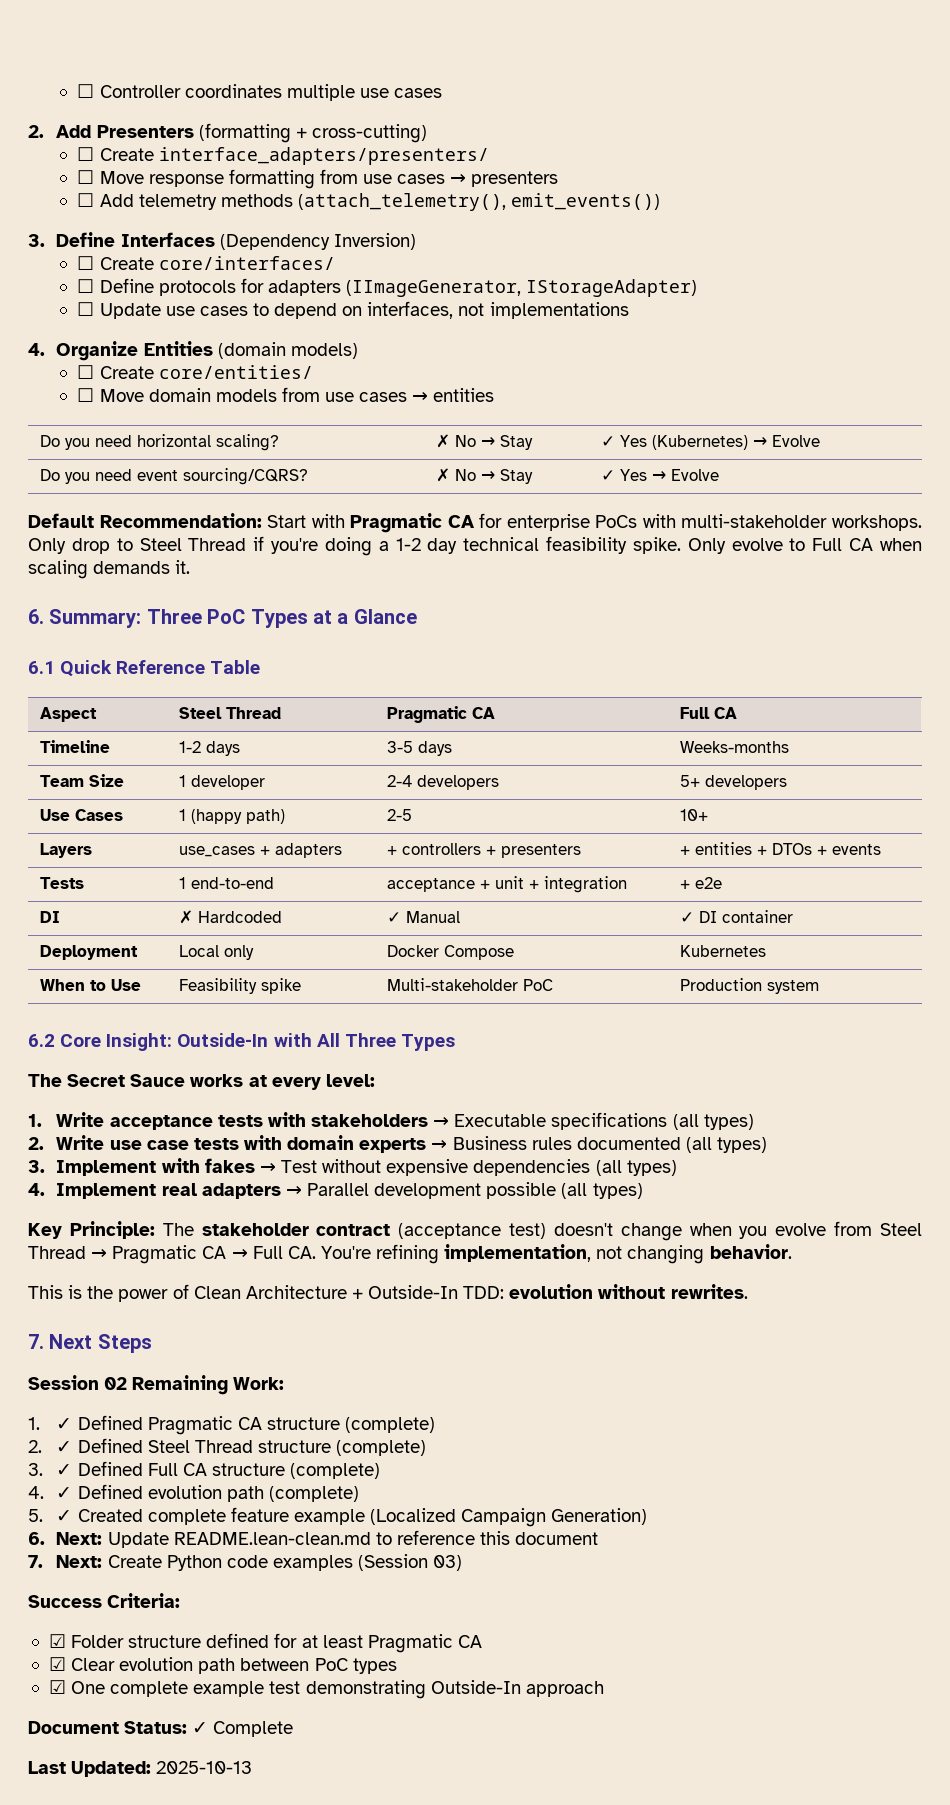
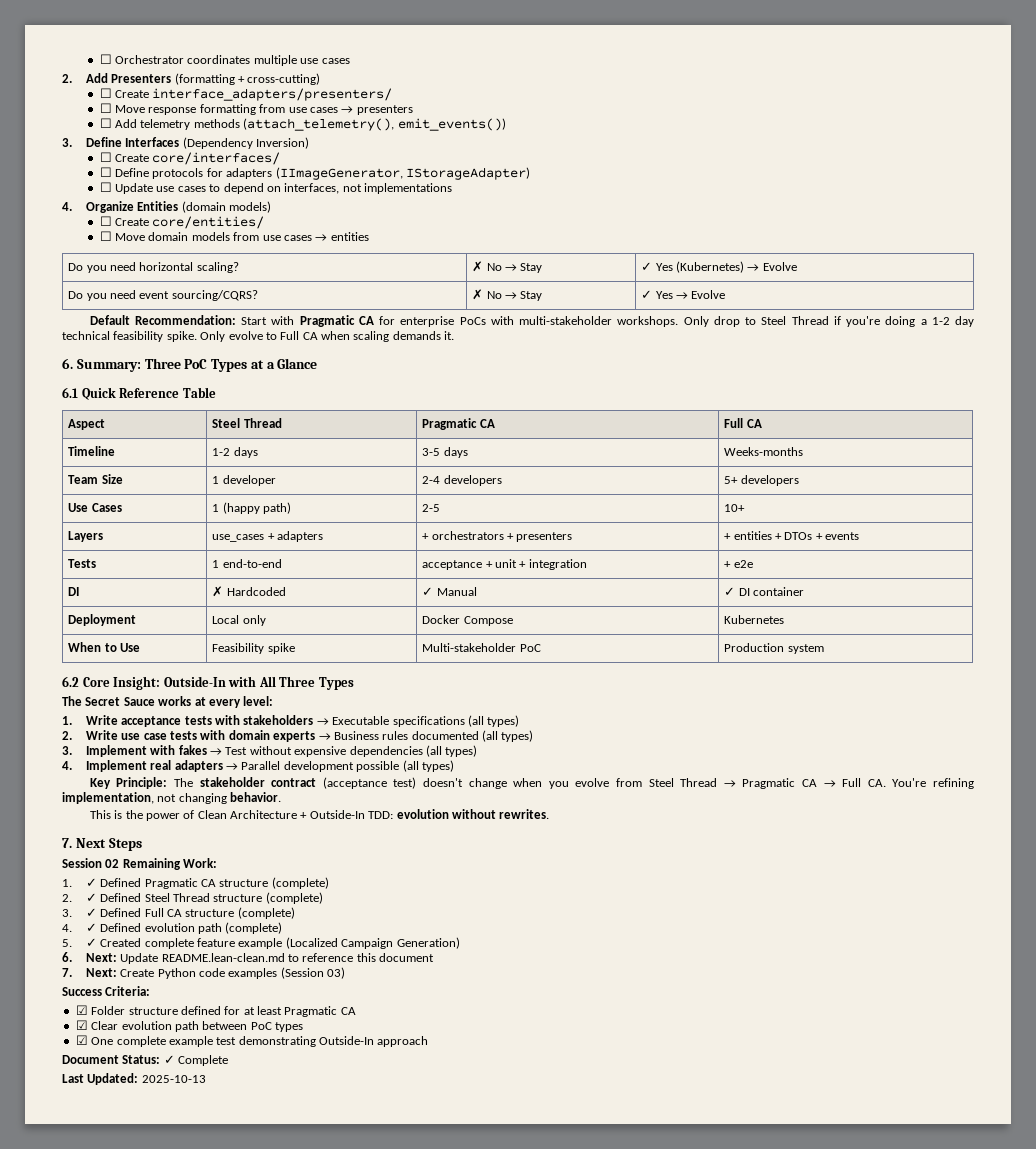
- ☐ Controller coordinates multiple use cases
+ ☐ Orchestrator coordinates multiple use cases
- Layers | use_cases + adapters | + controllers + presenters | + entities + DTOs + events
+ Layers | use_cases + adapters | + orchestrators + presenters | + entities + DTOs + events

